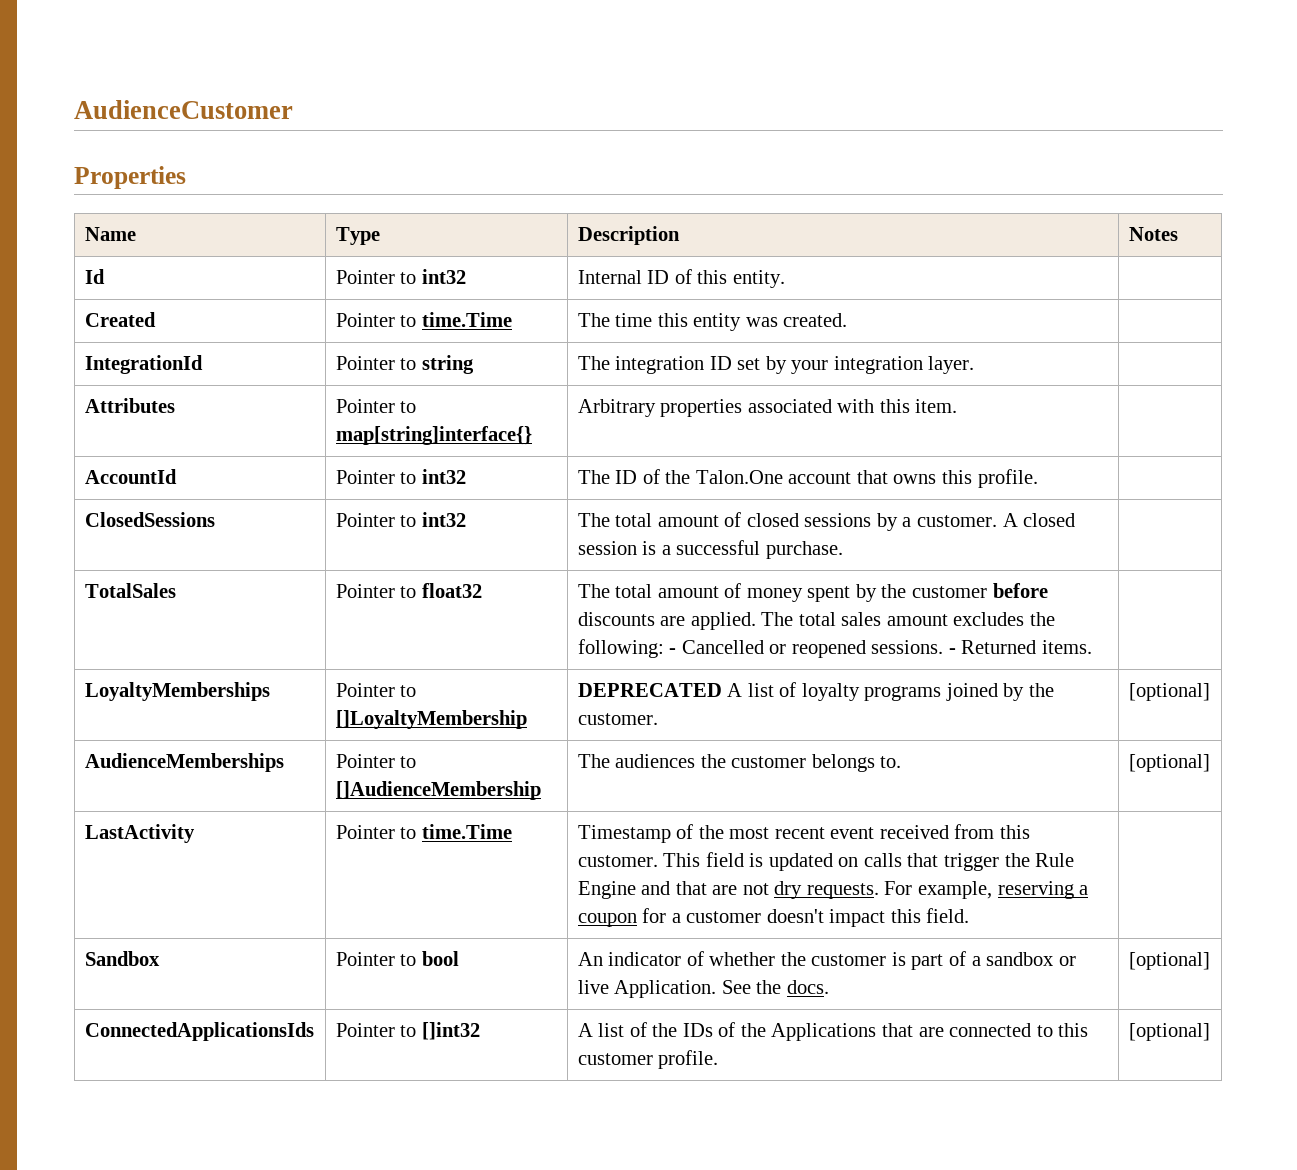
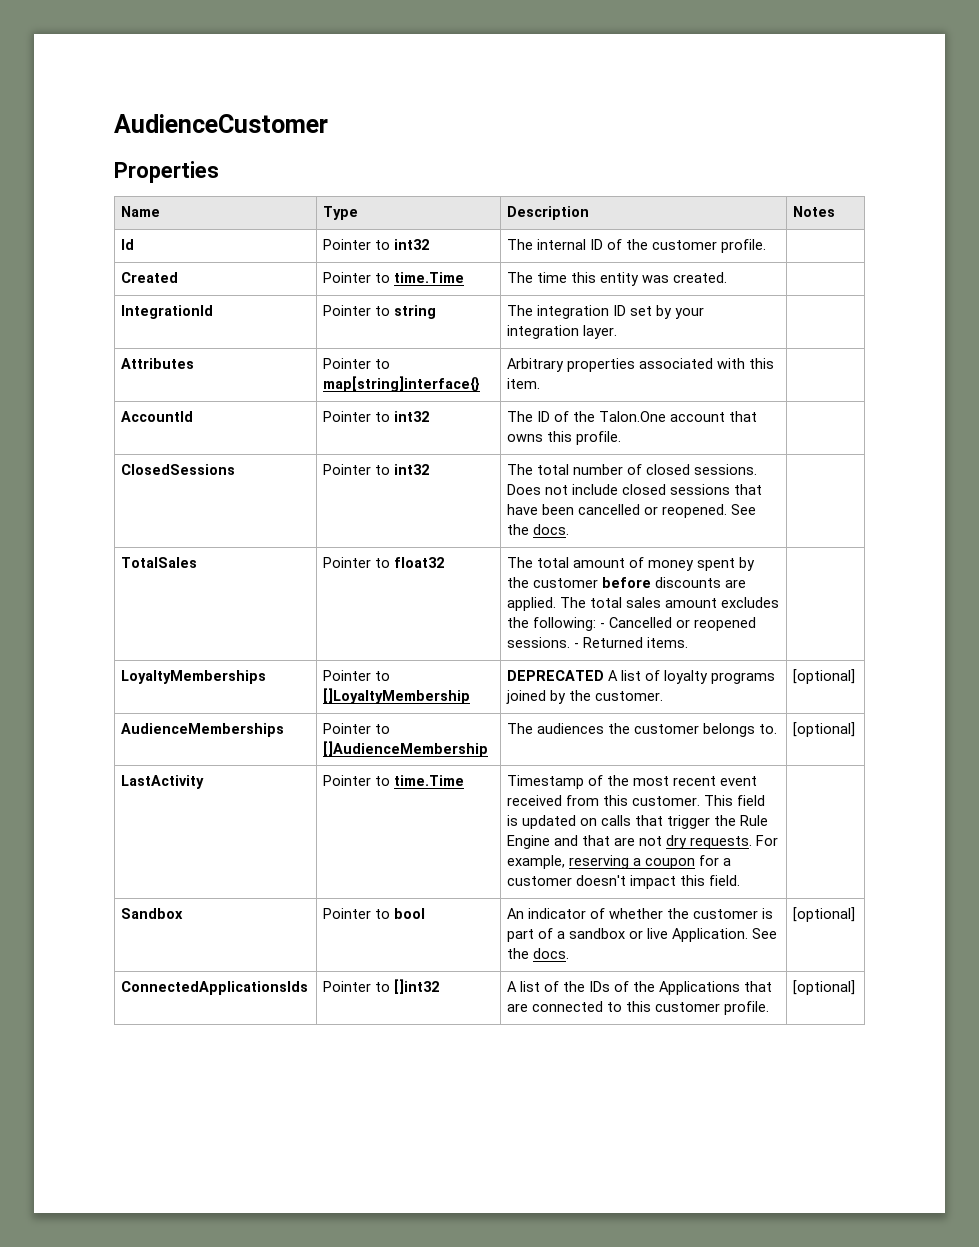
- Id | Pointer to int32 | Internal ID of this entity. |
+ Id | Pointer to int32 | The internal ID of the customer profile. |
- ClosedSessions | Pointer to int32 | The total amount of closed sessions by a customer. A closed session is a successful purchase. |
+ ClosedSessions | Pointer to int32 | The total number of closed sessions. Does not include closed sessions that have been cancelled or reopened. See the docs. |

